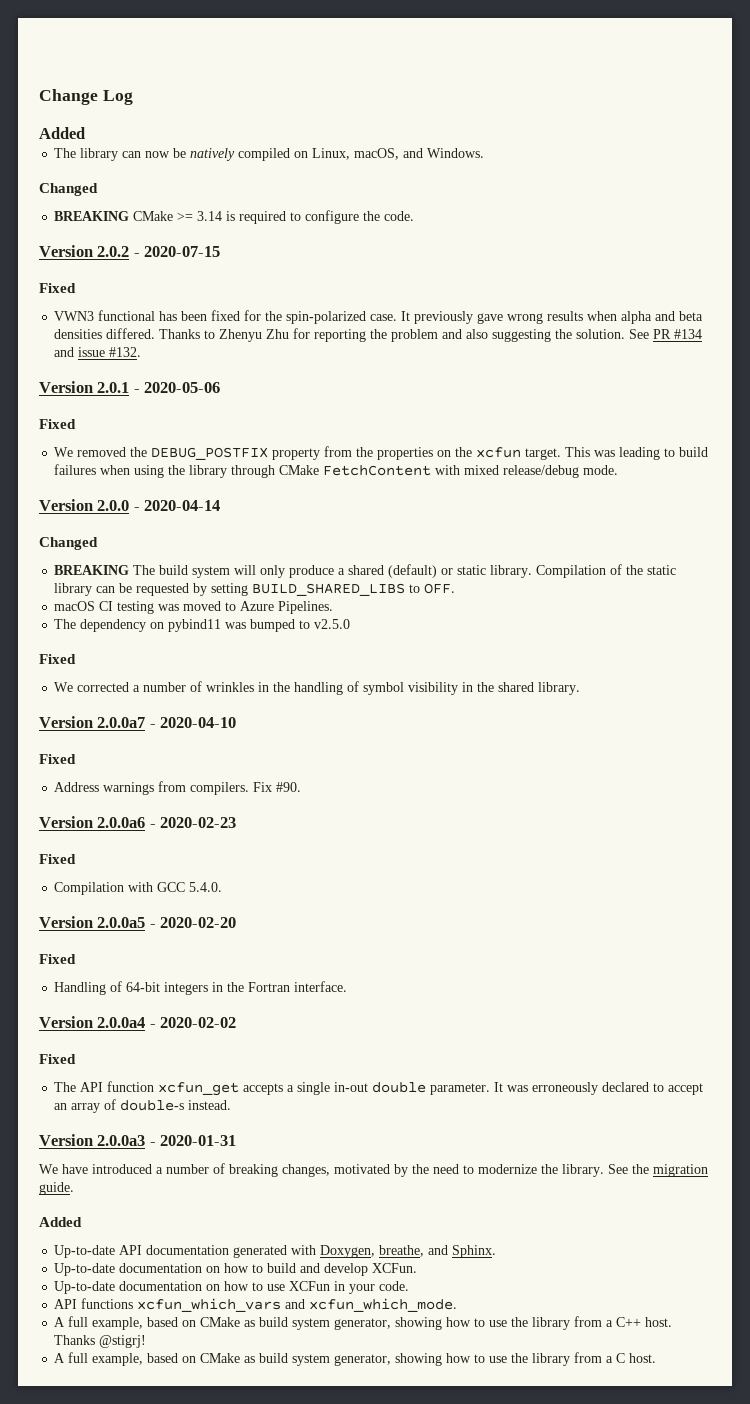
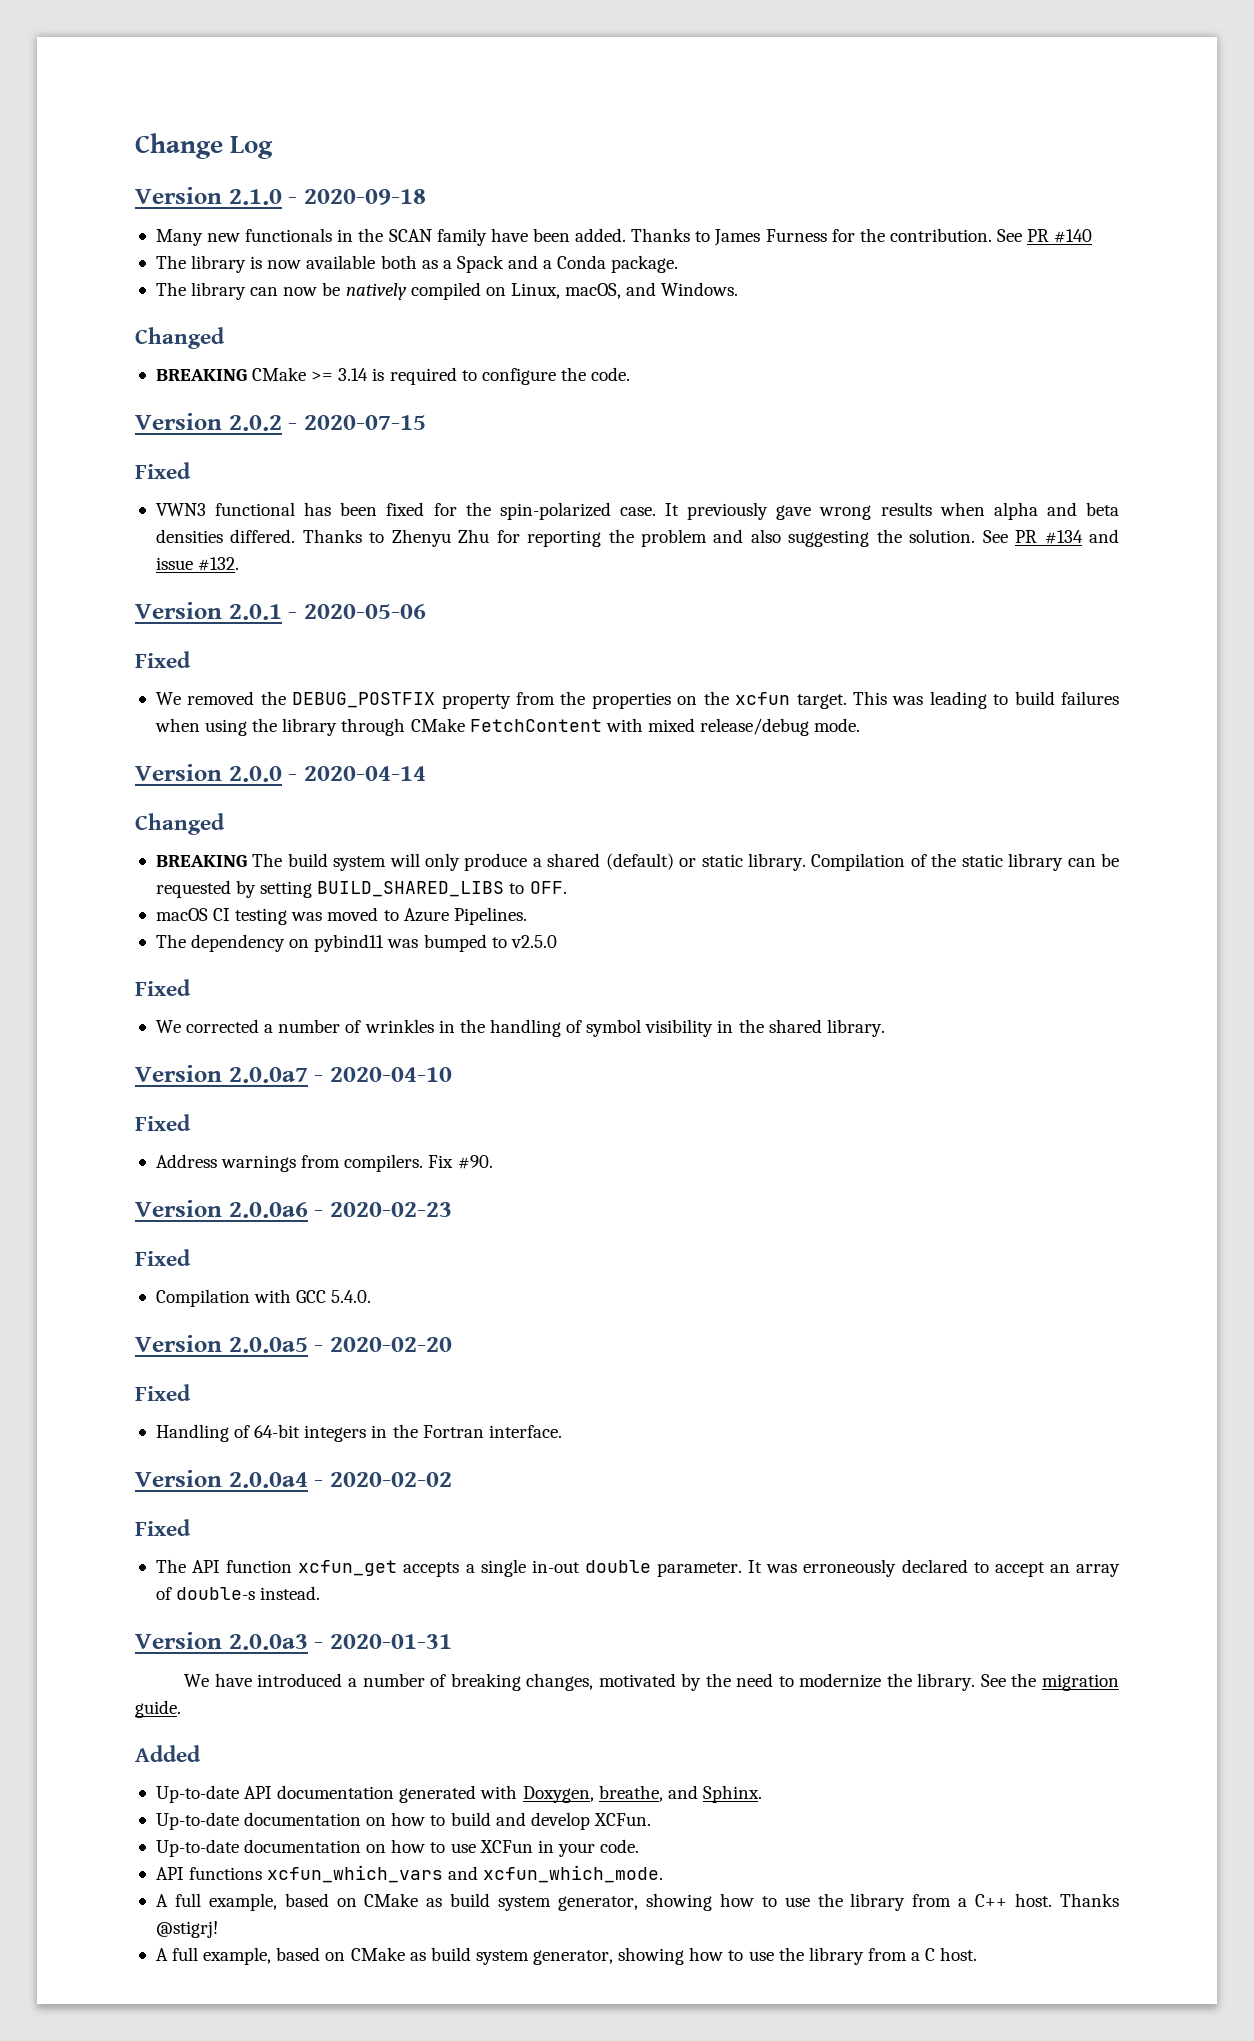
  Change Log
- Added
+ Version 2.1.0 - 2020-09-18
+ Many new functionals in the SCAN family have been added. Thanks to James Furness for the contribution. See PR #140
+ The library is now available both as a Spack and a Conda package.

